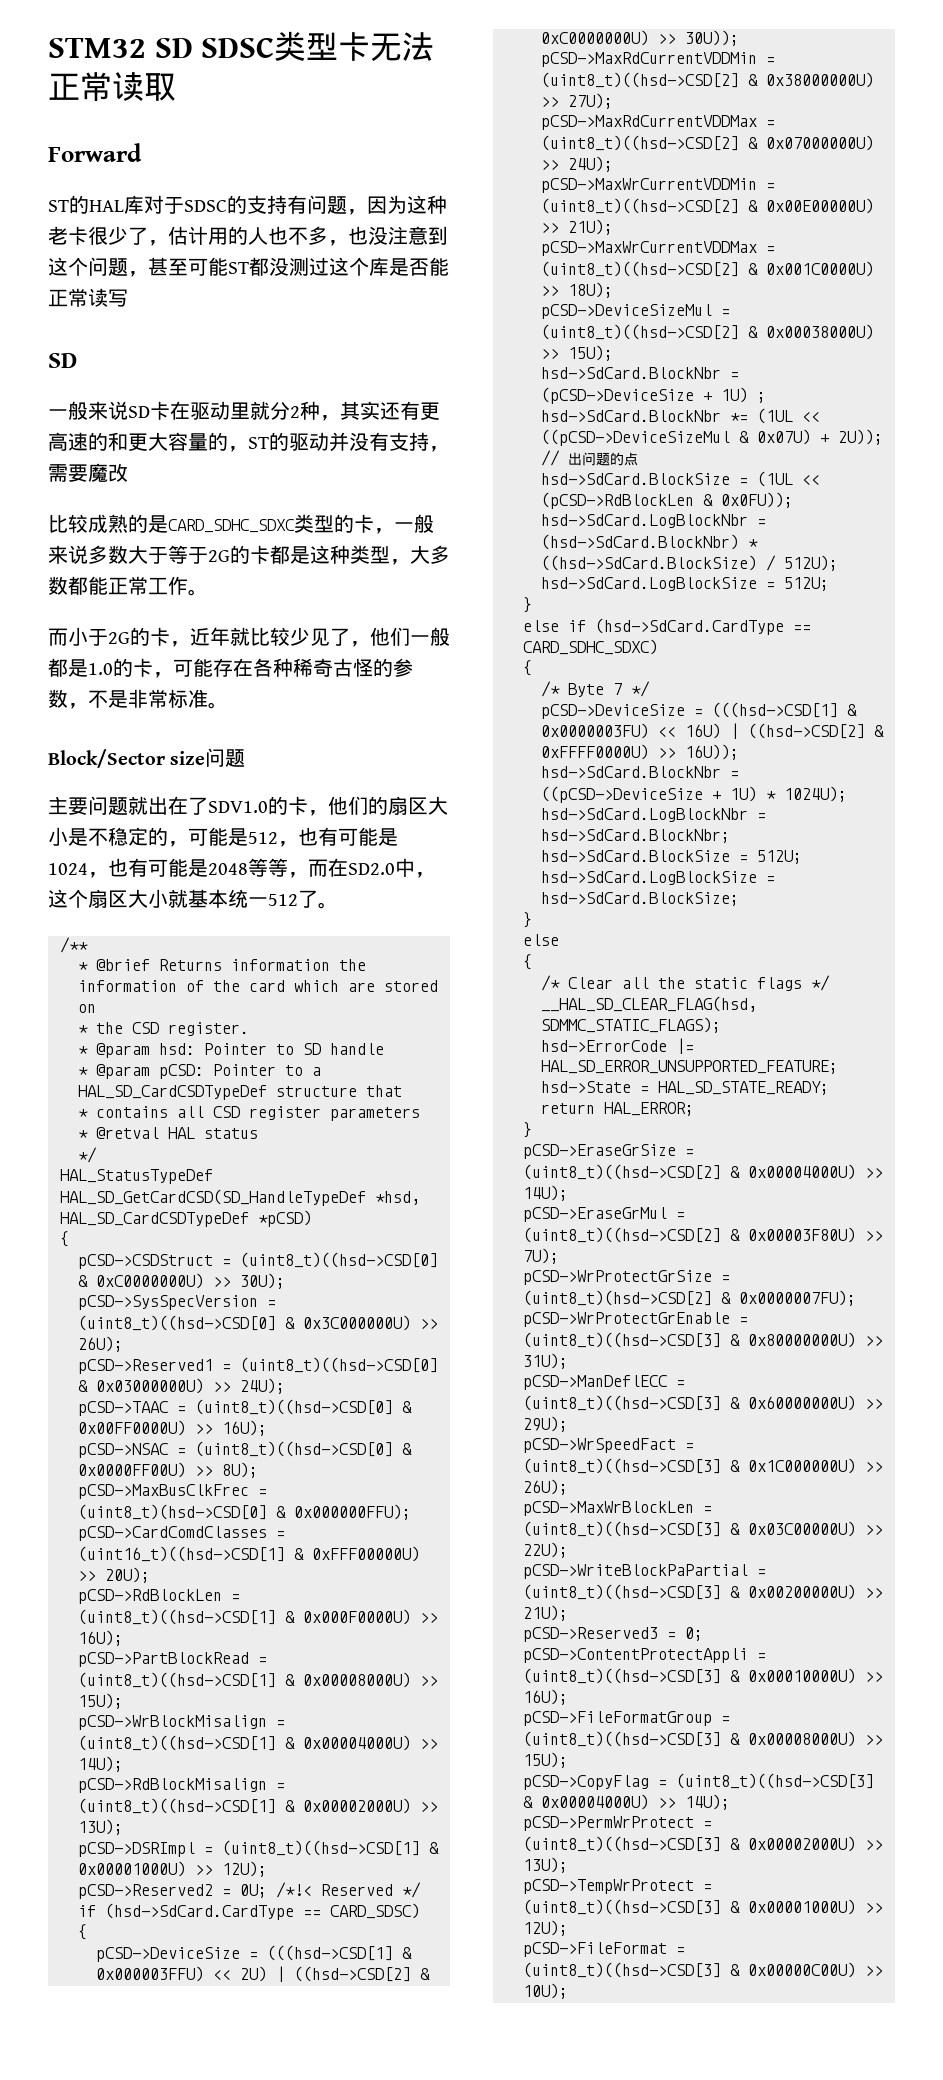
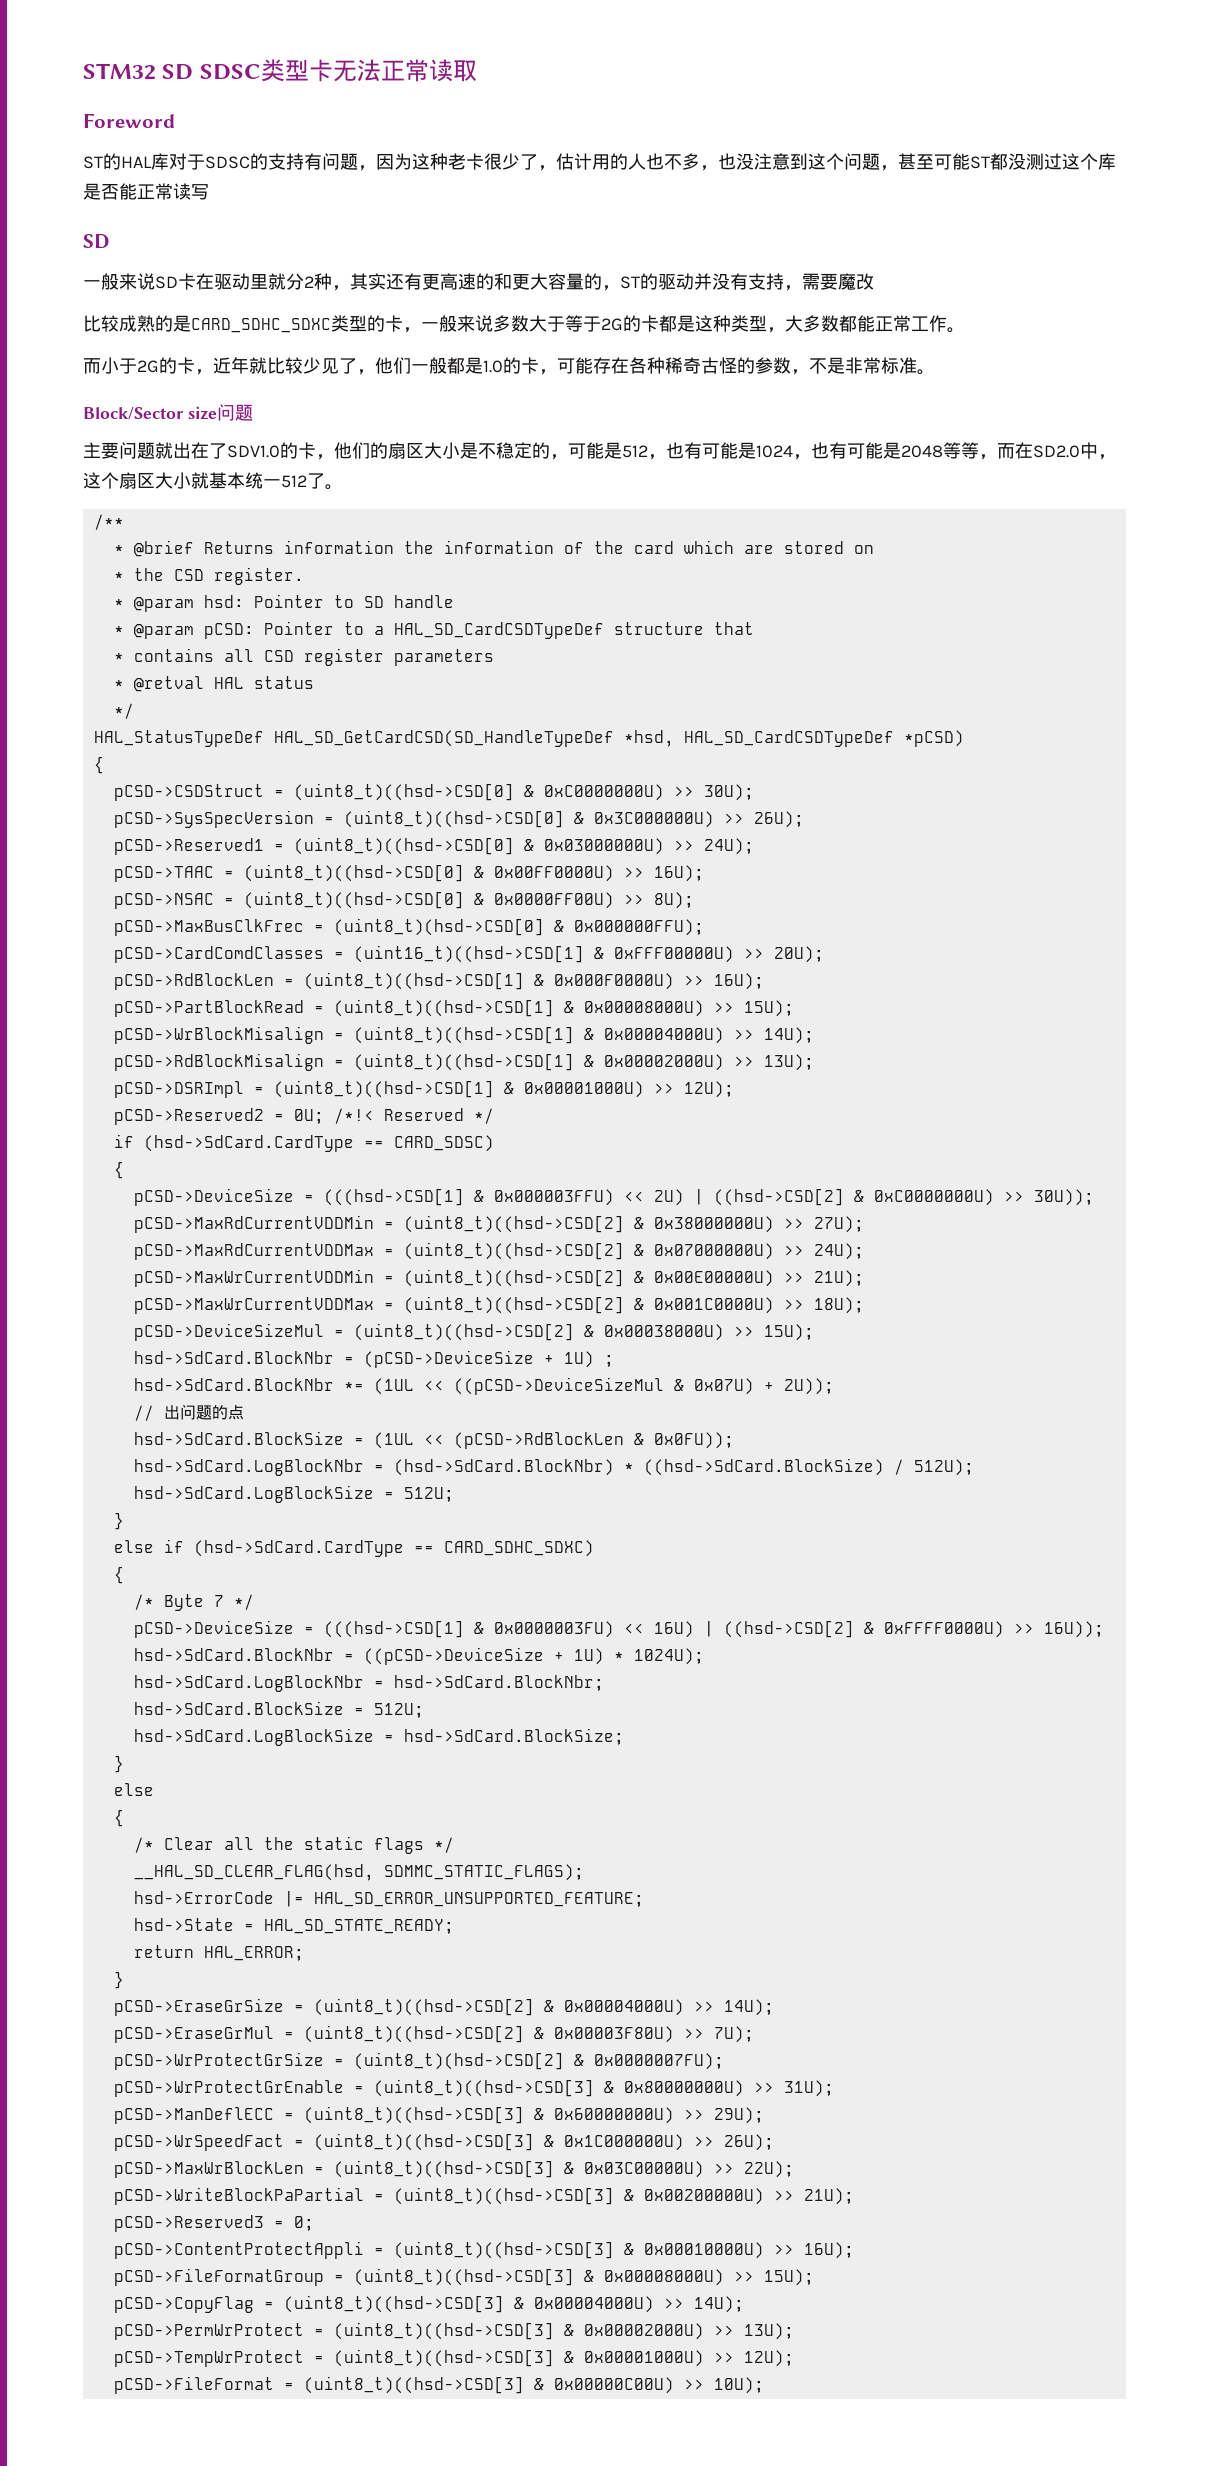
- Forward
+ Foreword

